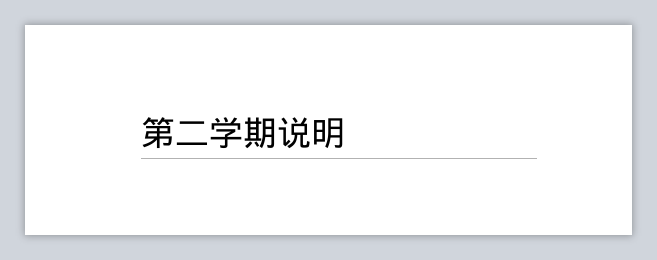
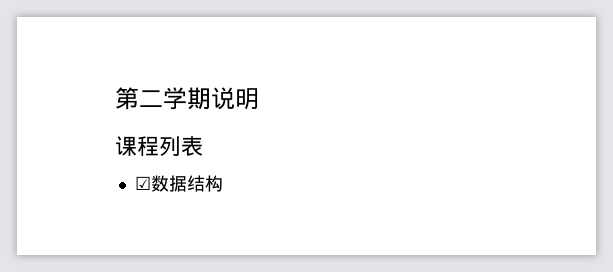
+ 课程列表
+ ☑数据结构

